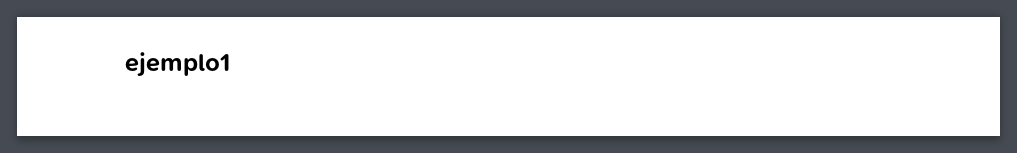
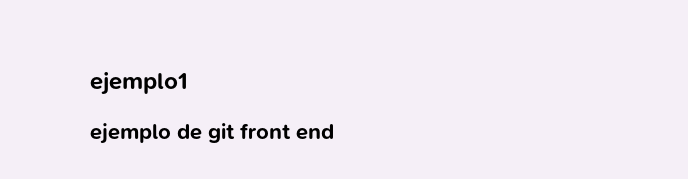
+ ejemplo de git front end

